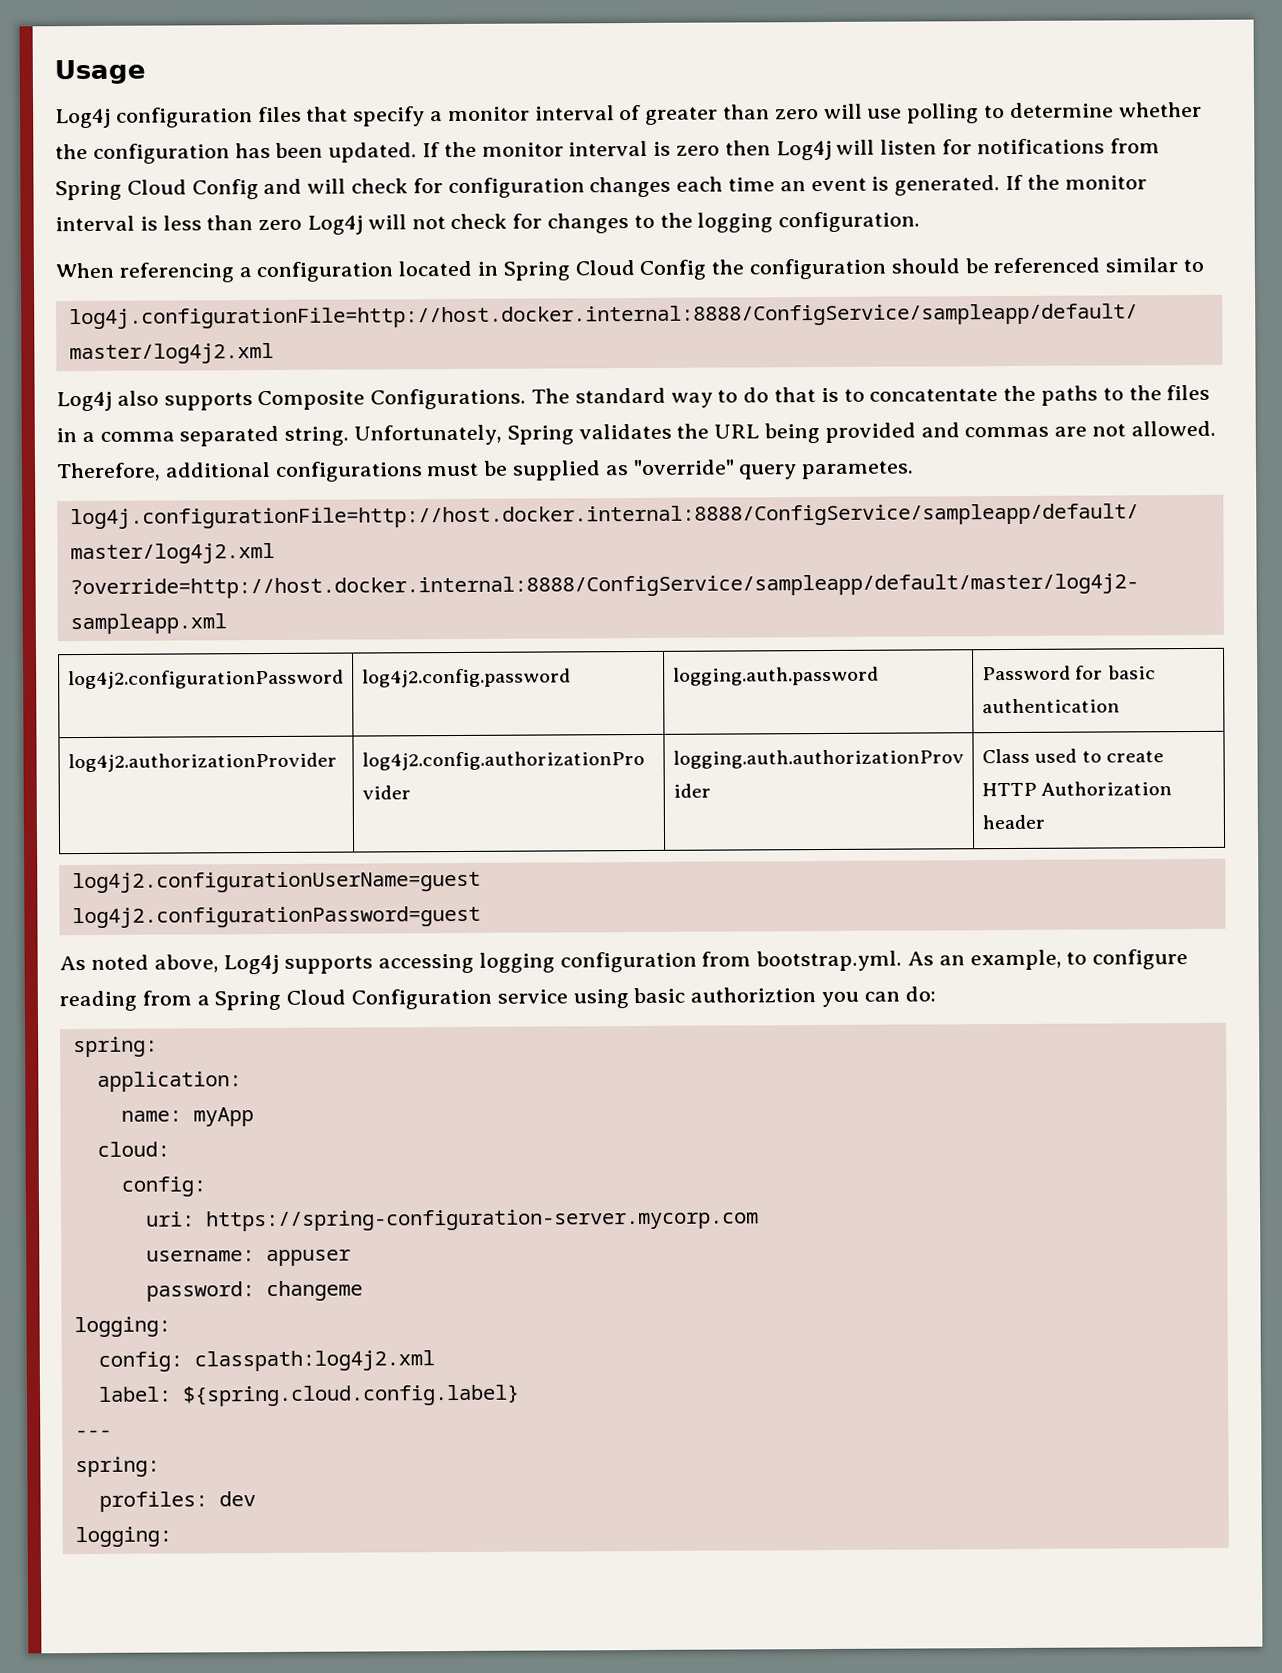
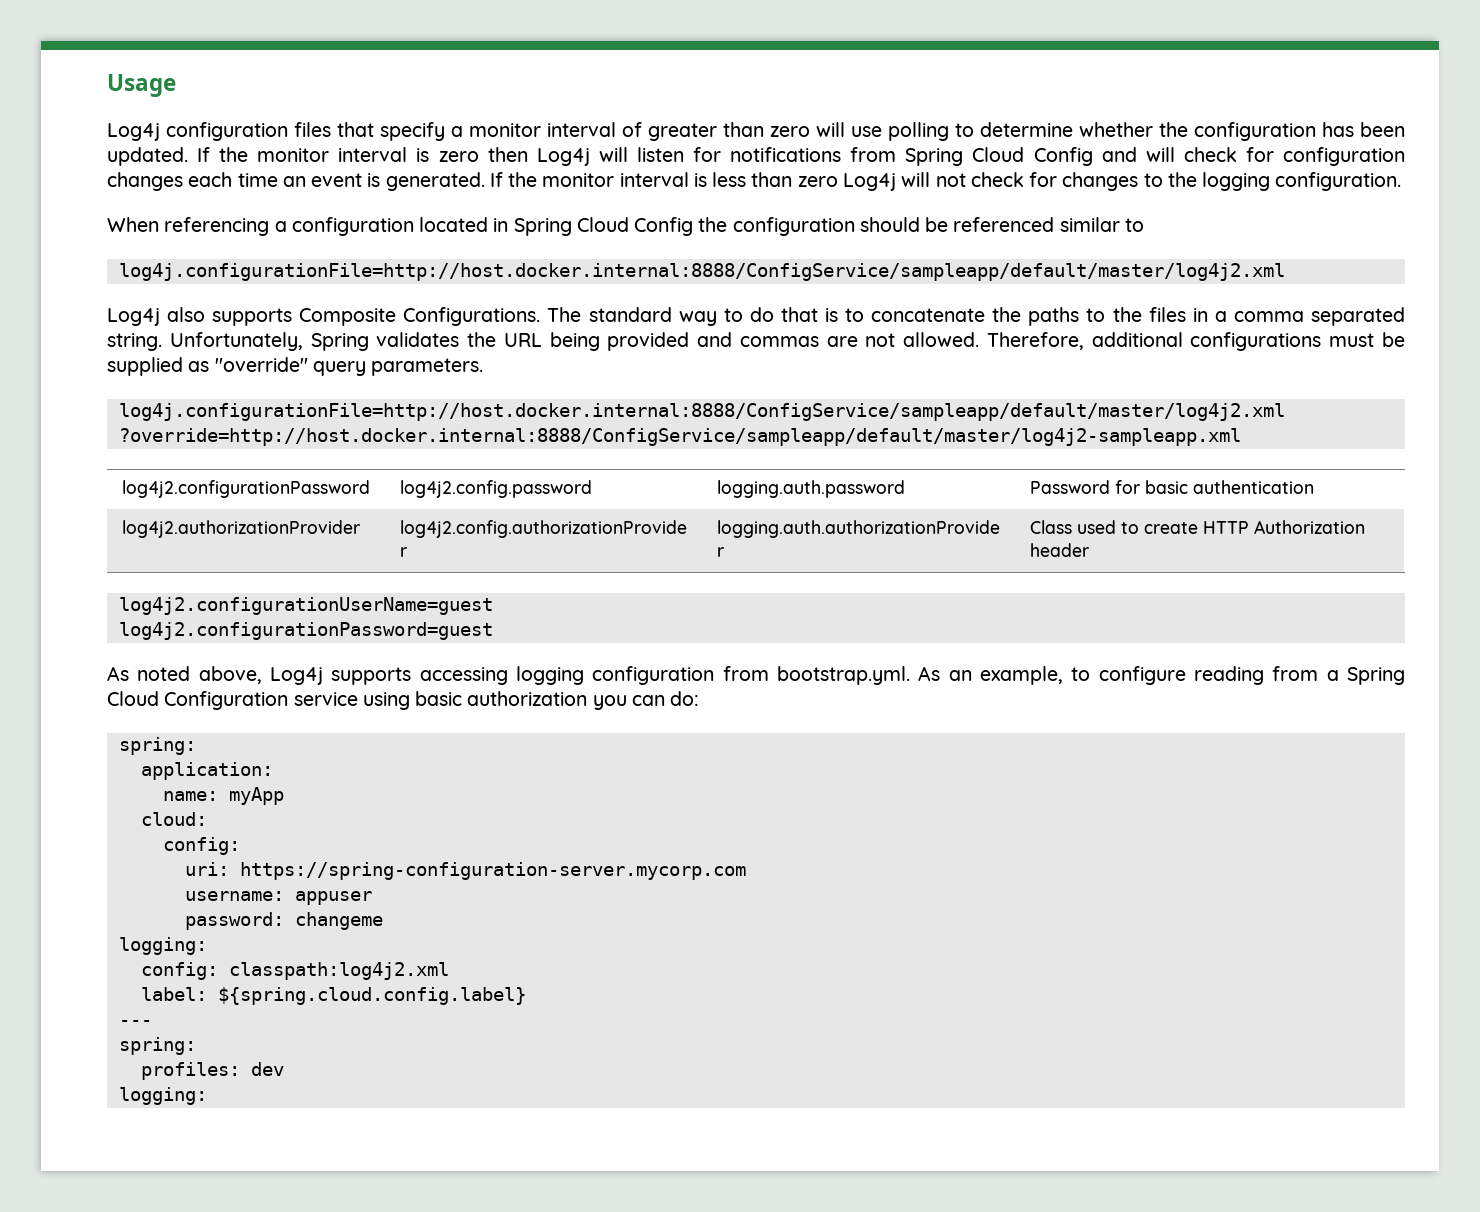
- The standard way to do that is to concatentate the paths to the files in a comma separated string.
+ The standard way to do that is to concatenate the paths to the files in a comma separated string.
- Therefore, additional configurations must be supplied as "override" query parametes.
+ Therefore, additional configurations must be supplied as "override" query parameters.
- As noted above, Log4j supports accessing logging configuration from bootstrap.yml. As an example, to configure reading from a Spring Cloud Configuration service using basic authoriztion you can do:
+ As noted above, Log4j supports accessing logging configuration from bootstrap.yml. As an example, to configure reading from a Spring Cloud Configuration service using basic authorization you can do:

